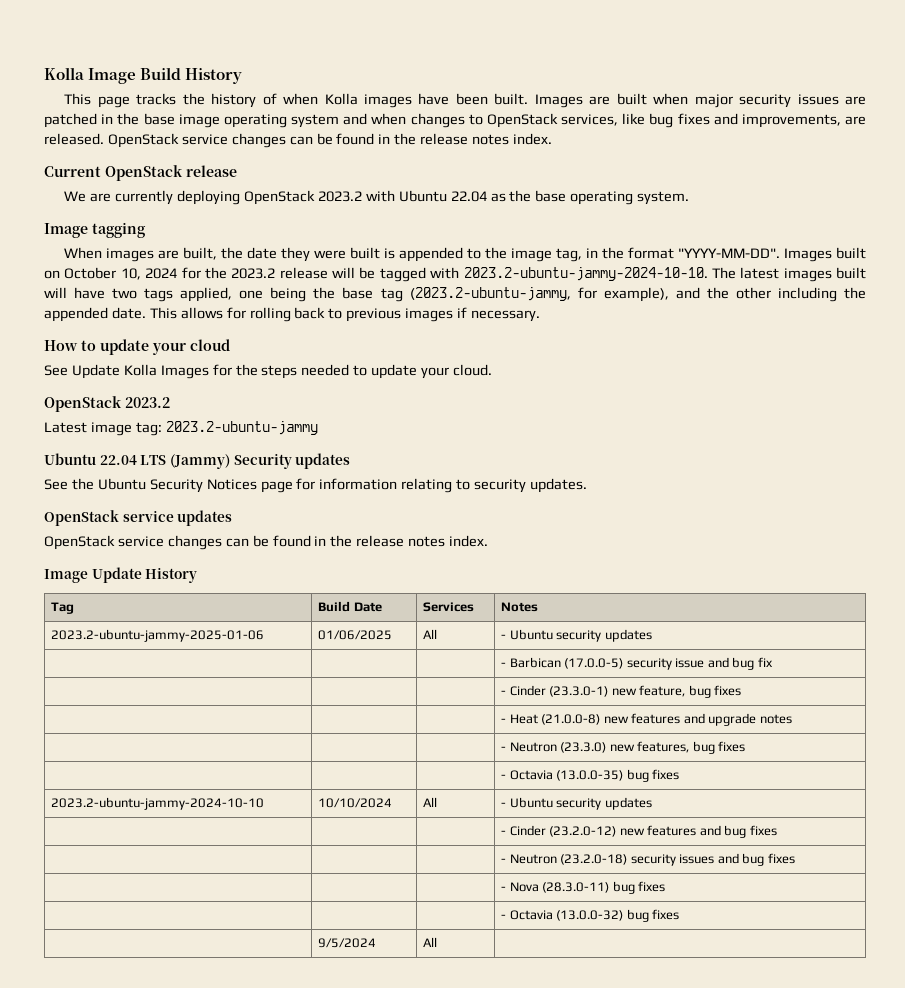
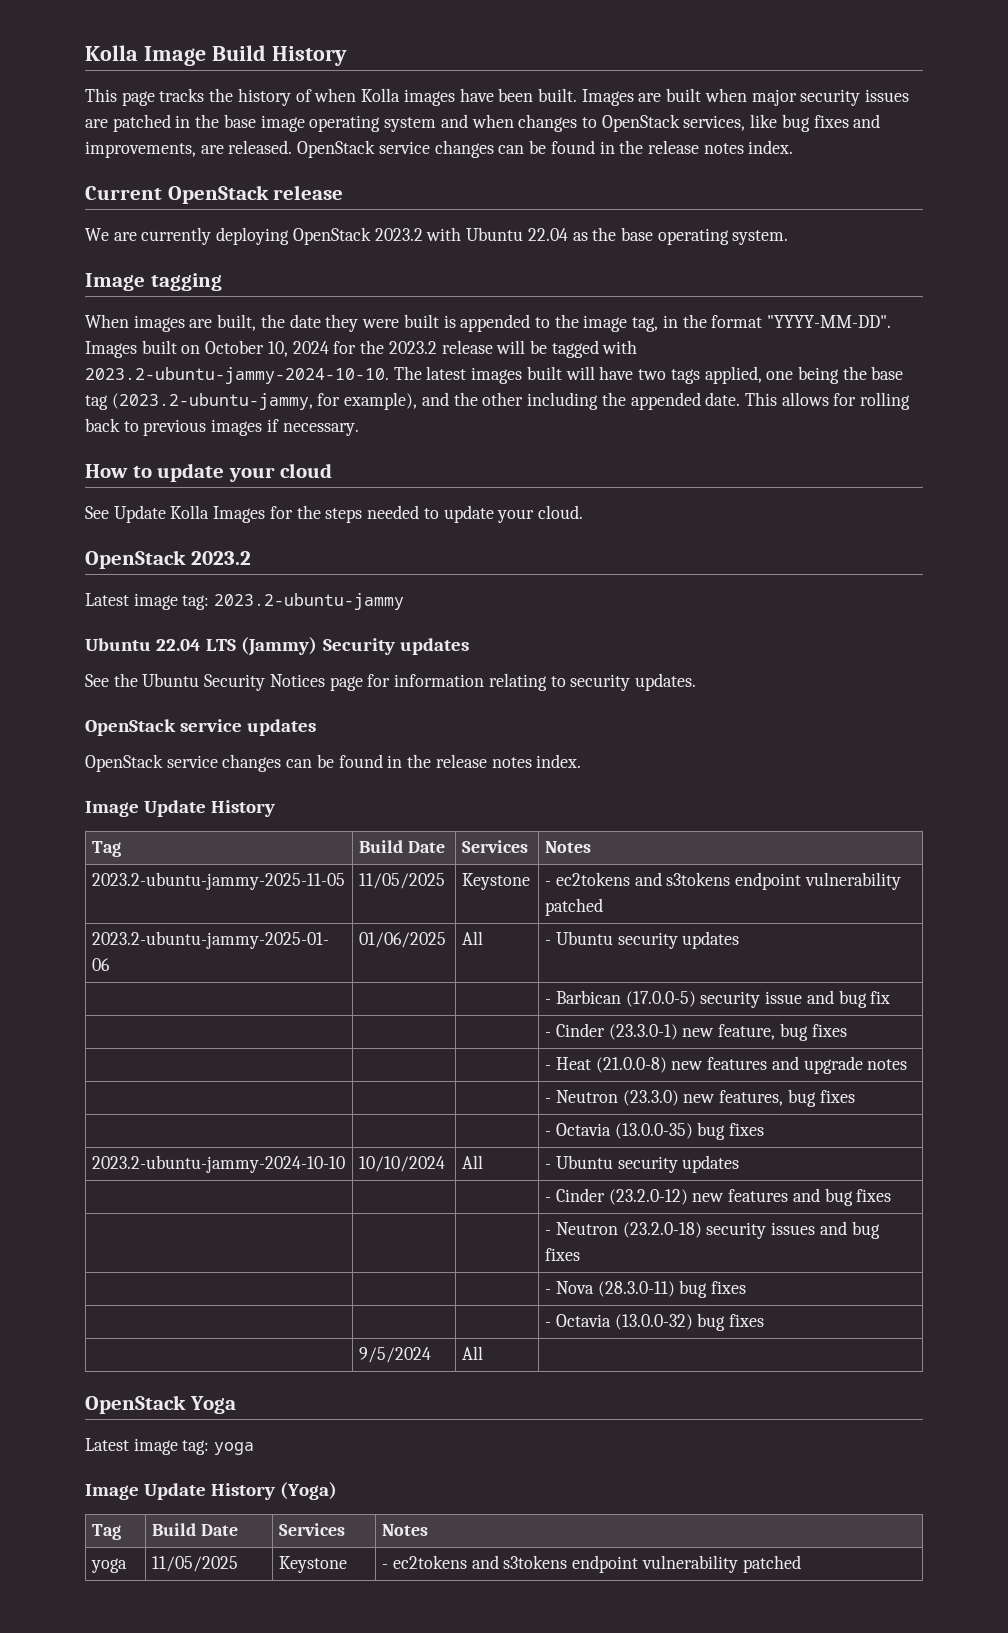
+ 2023.2-ubuntu-jammy-2025-11-05 | 11/05/2025 | Keystone | - ec2tokens and s3tokens endpoint vulnerability patched
+ OpenStack Yoga
+ Latest image tag: yoga
+ Image Update History (Yoga)
+ Tag | Build Date | Services | Notes
+ yoga | 11/05/2025 | Keystone | - ec2tokens and s3tokens endpoint vulnerability patched

